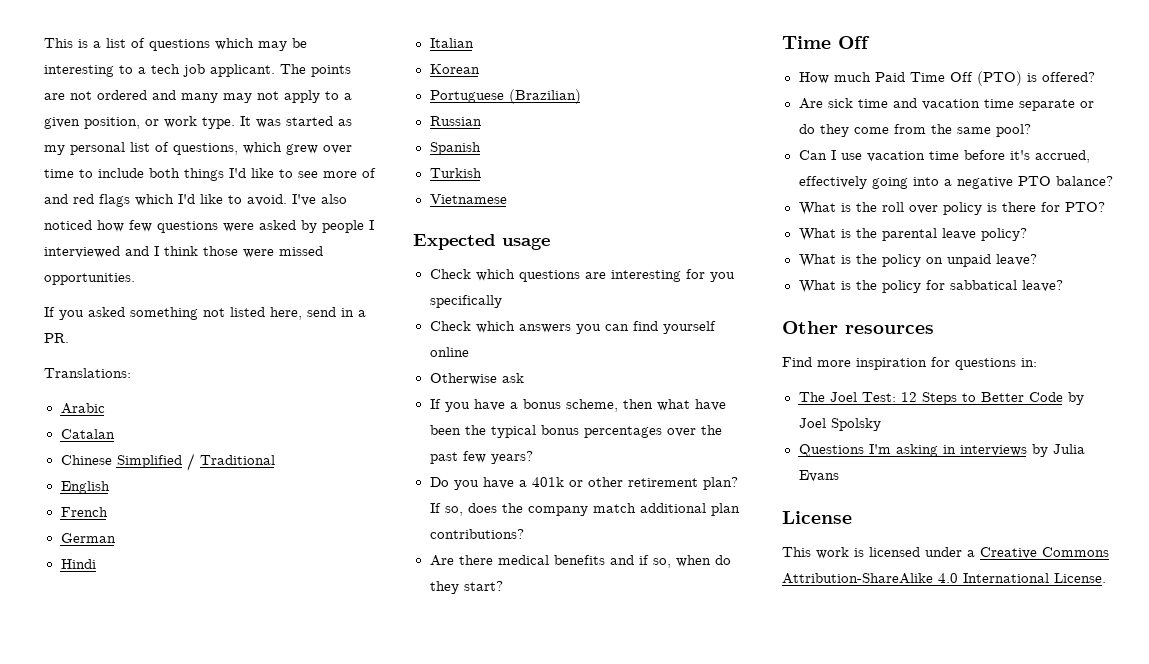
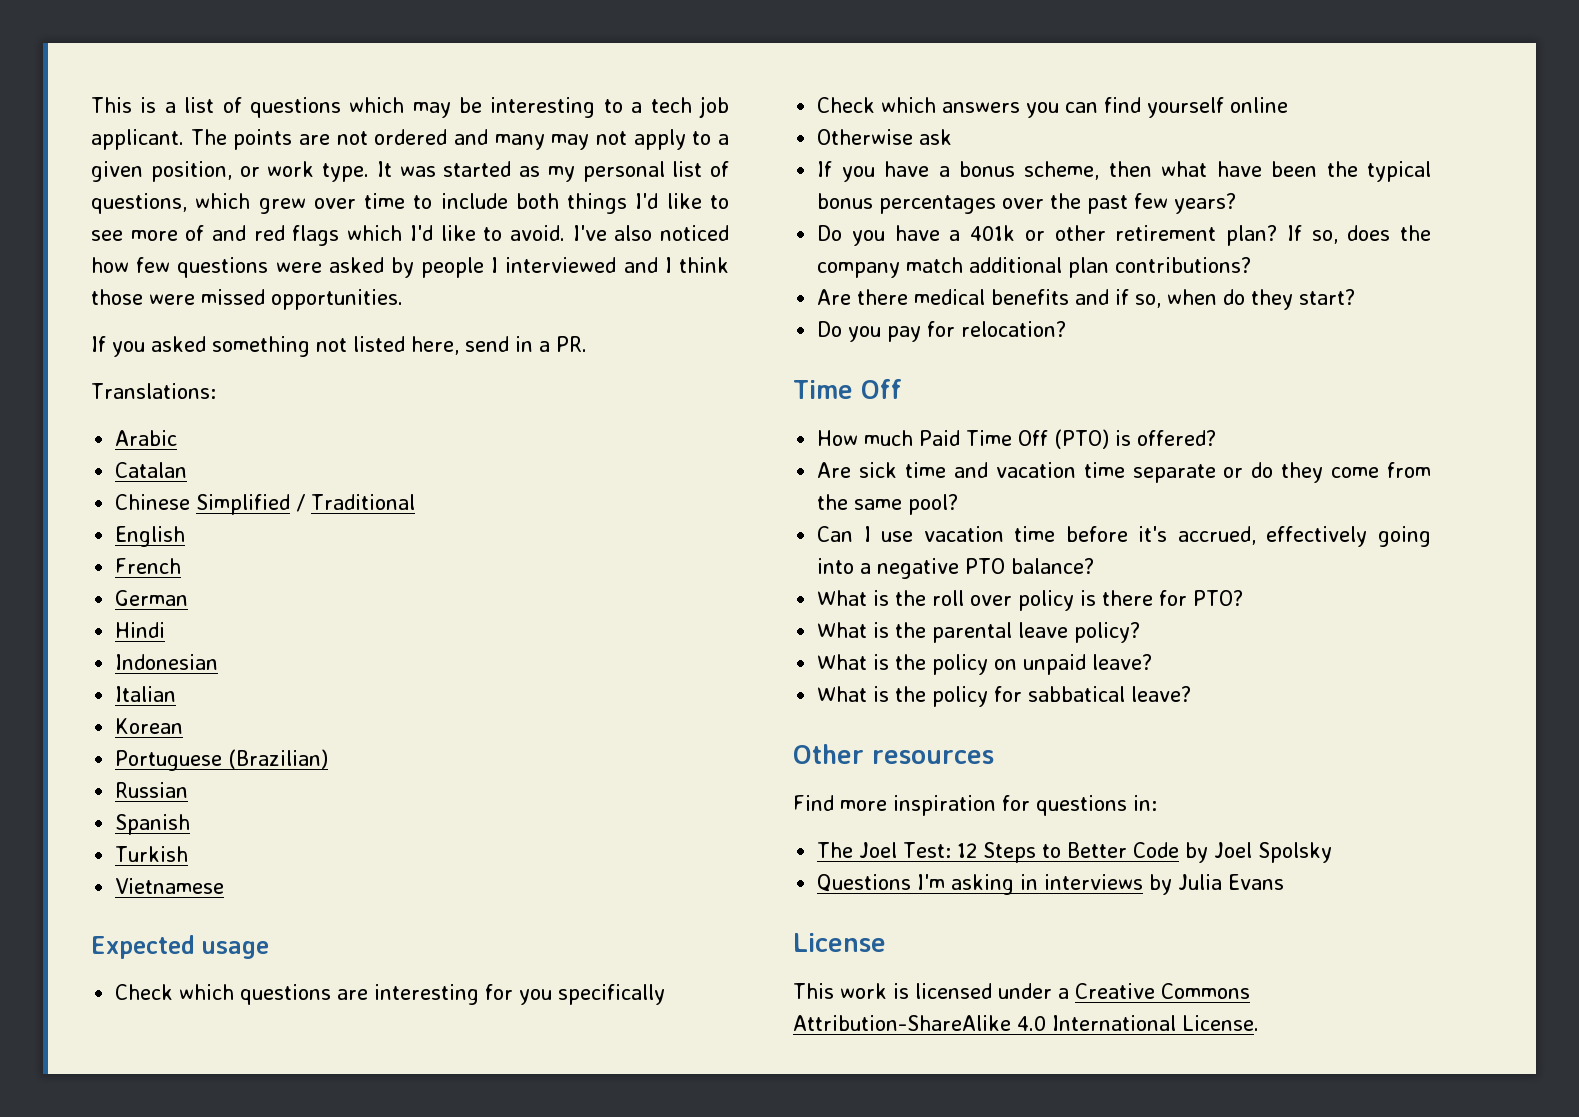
+ Indonesian
+ Do you pay for relocation?

